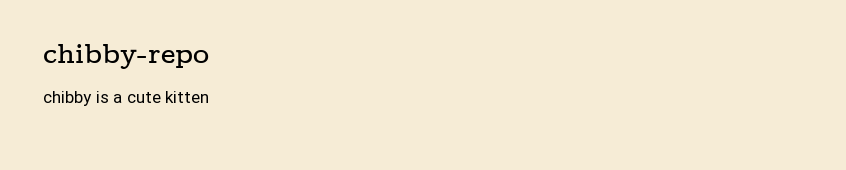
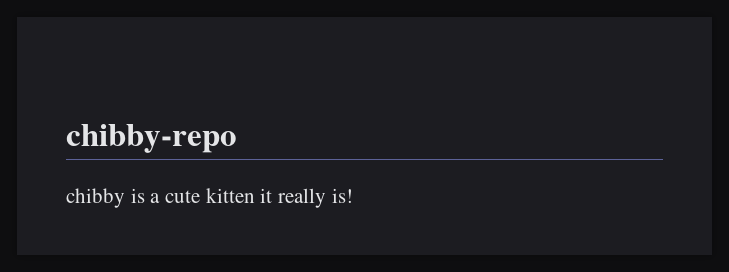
- chibby is a cute kitten
+ chibby is a cute kitten it really is!

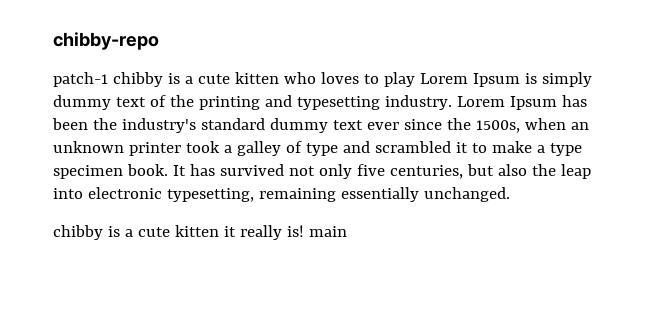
+ patch-1 chibby is a cute kitten who loves to play Lorem Ipsum is simply dummy text of the printing and typesetting industry. Lorem Ipsum has been the industry's standard dummy text ever since the 1500s, when an unknown printer took a galley of type and scrambled it to make a type specimen book. It has survived not only five centuries, but also the leap into electronic typesetting, remaining essentially unchanged.
- chibby is a cute kitten it really is!
+ chibby is a cute kitten it really is! main

